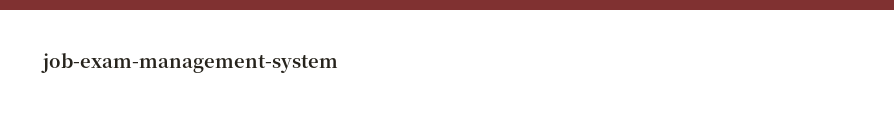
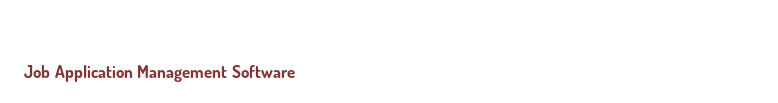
- job-exam-management-system
+ Job Application Management Software

